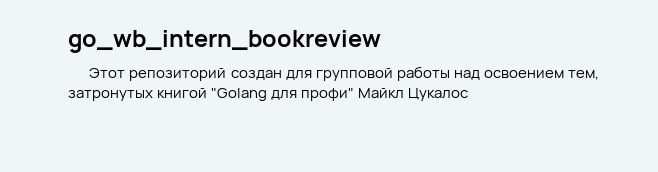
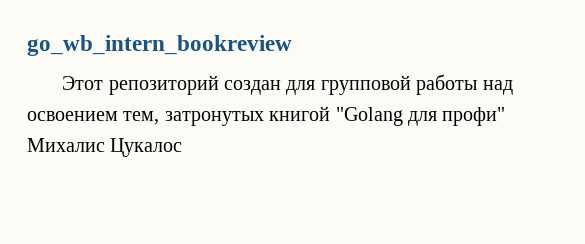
- Этот репозиторий создан для групповой работы над освоением тем, затронутых книгой "Golang для профи" Майкл Цукалос
+ Этот репозиторий создан для групповой работы над освоением тем, затронутых книгой "Golang для профи" Михалис Цукалос

